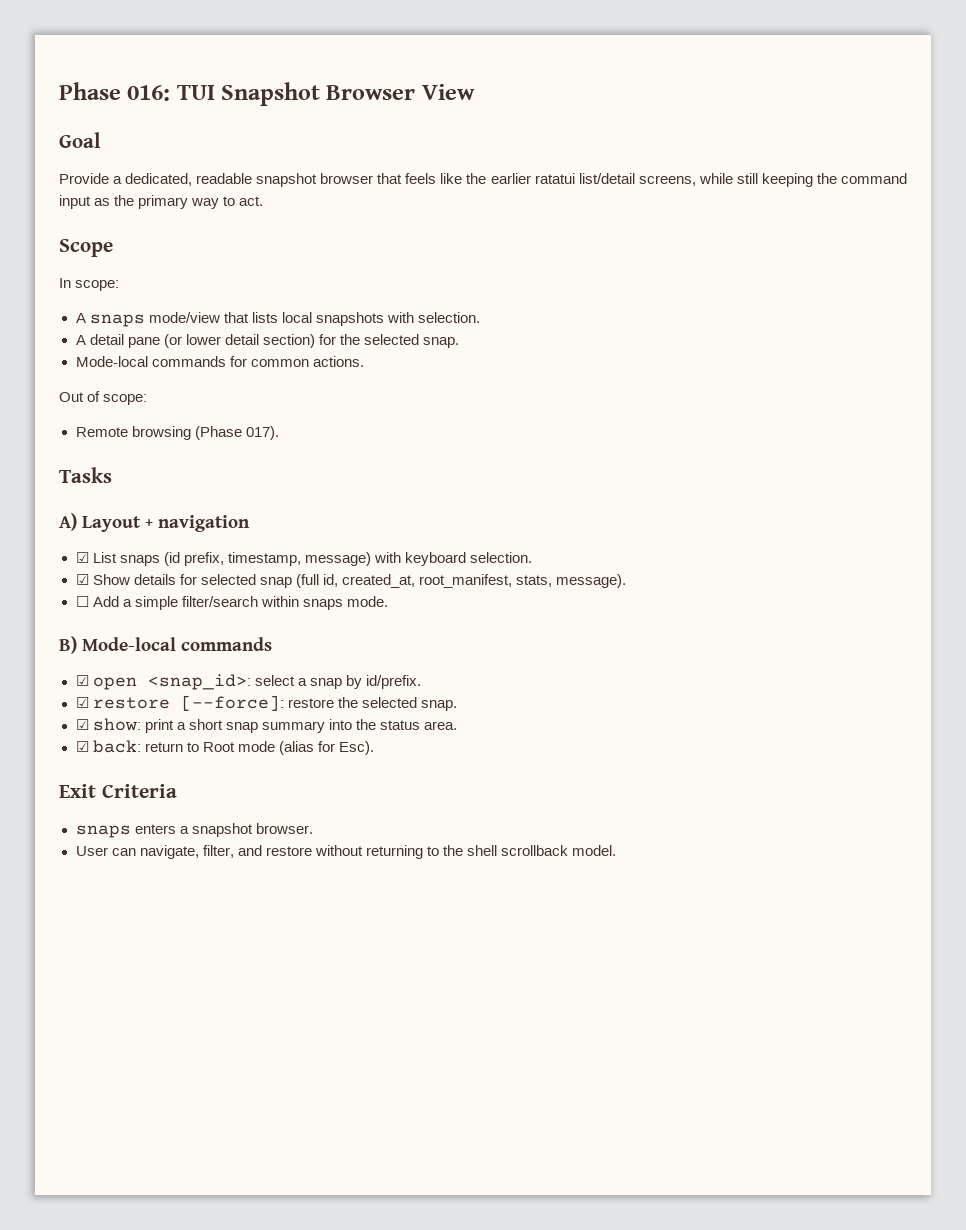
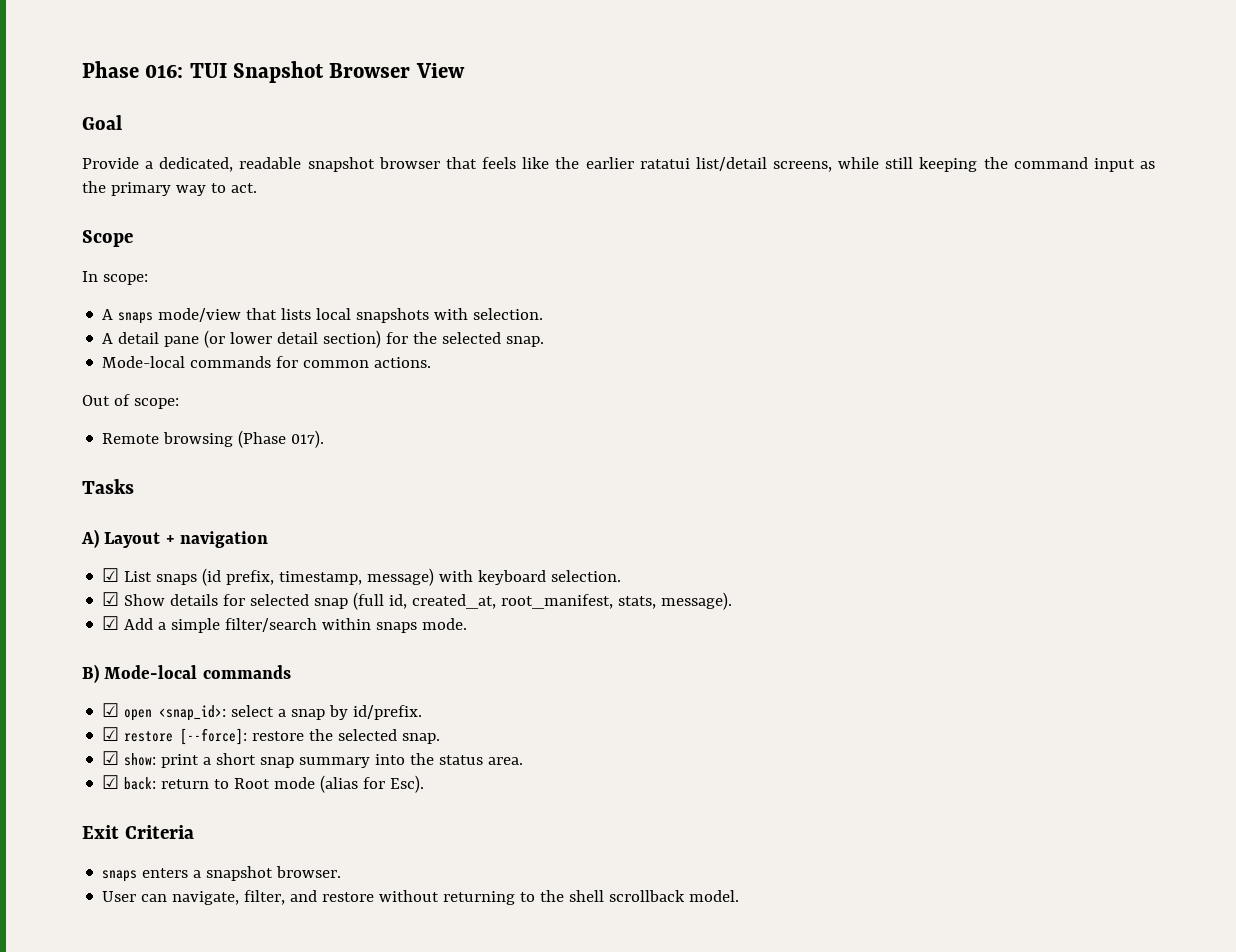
- ☐ Add a simple filter/search within snaps mode.
+ ☑ Add a simple filter/search within snaps mode.

